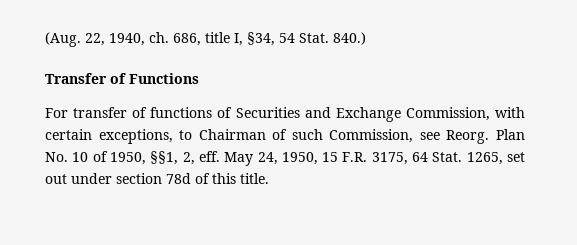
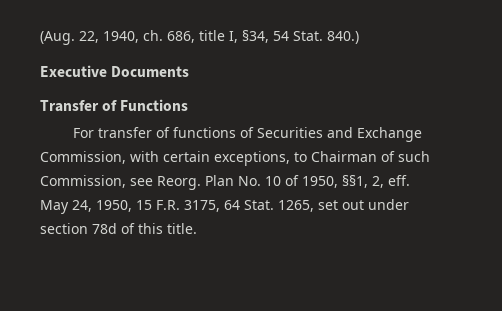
+ Executive Documents

